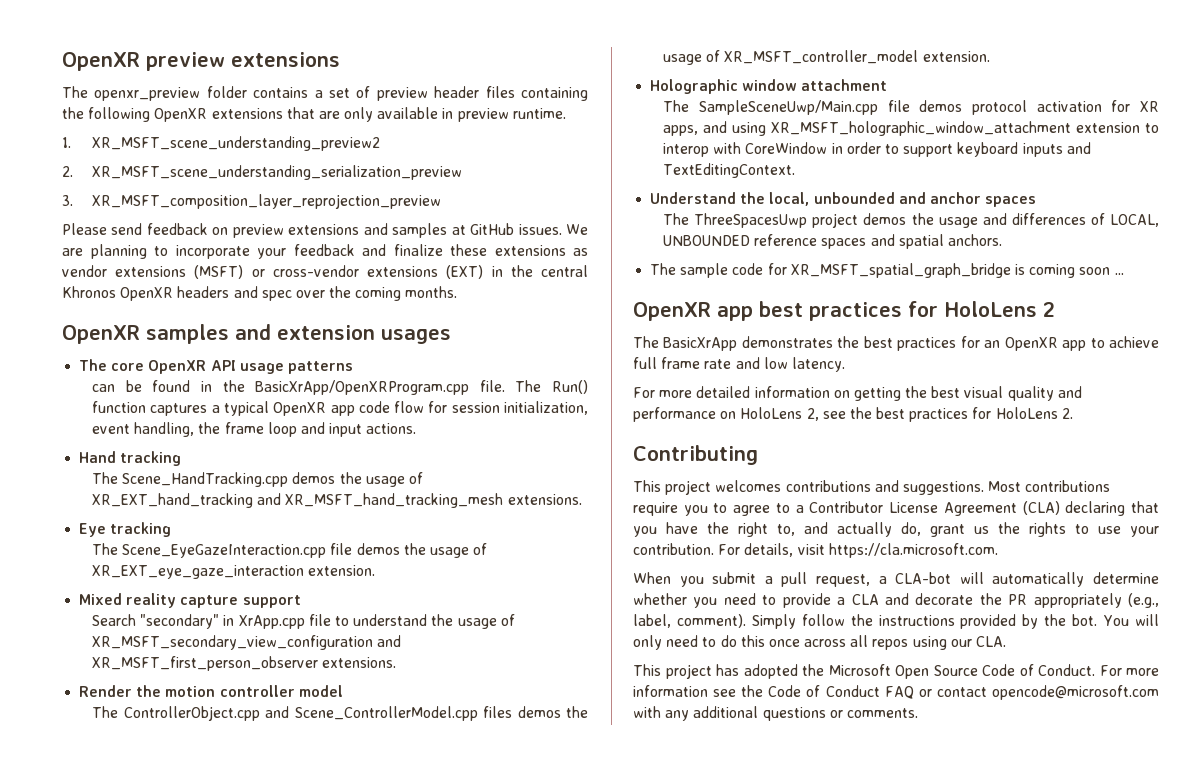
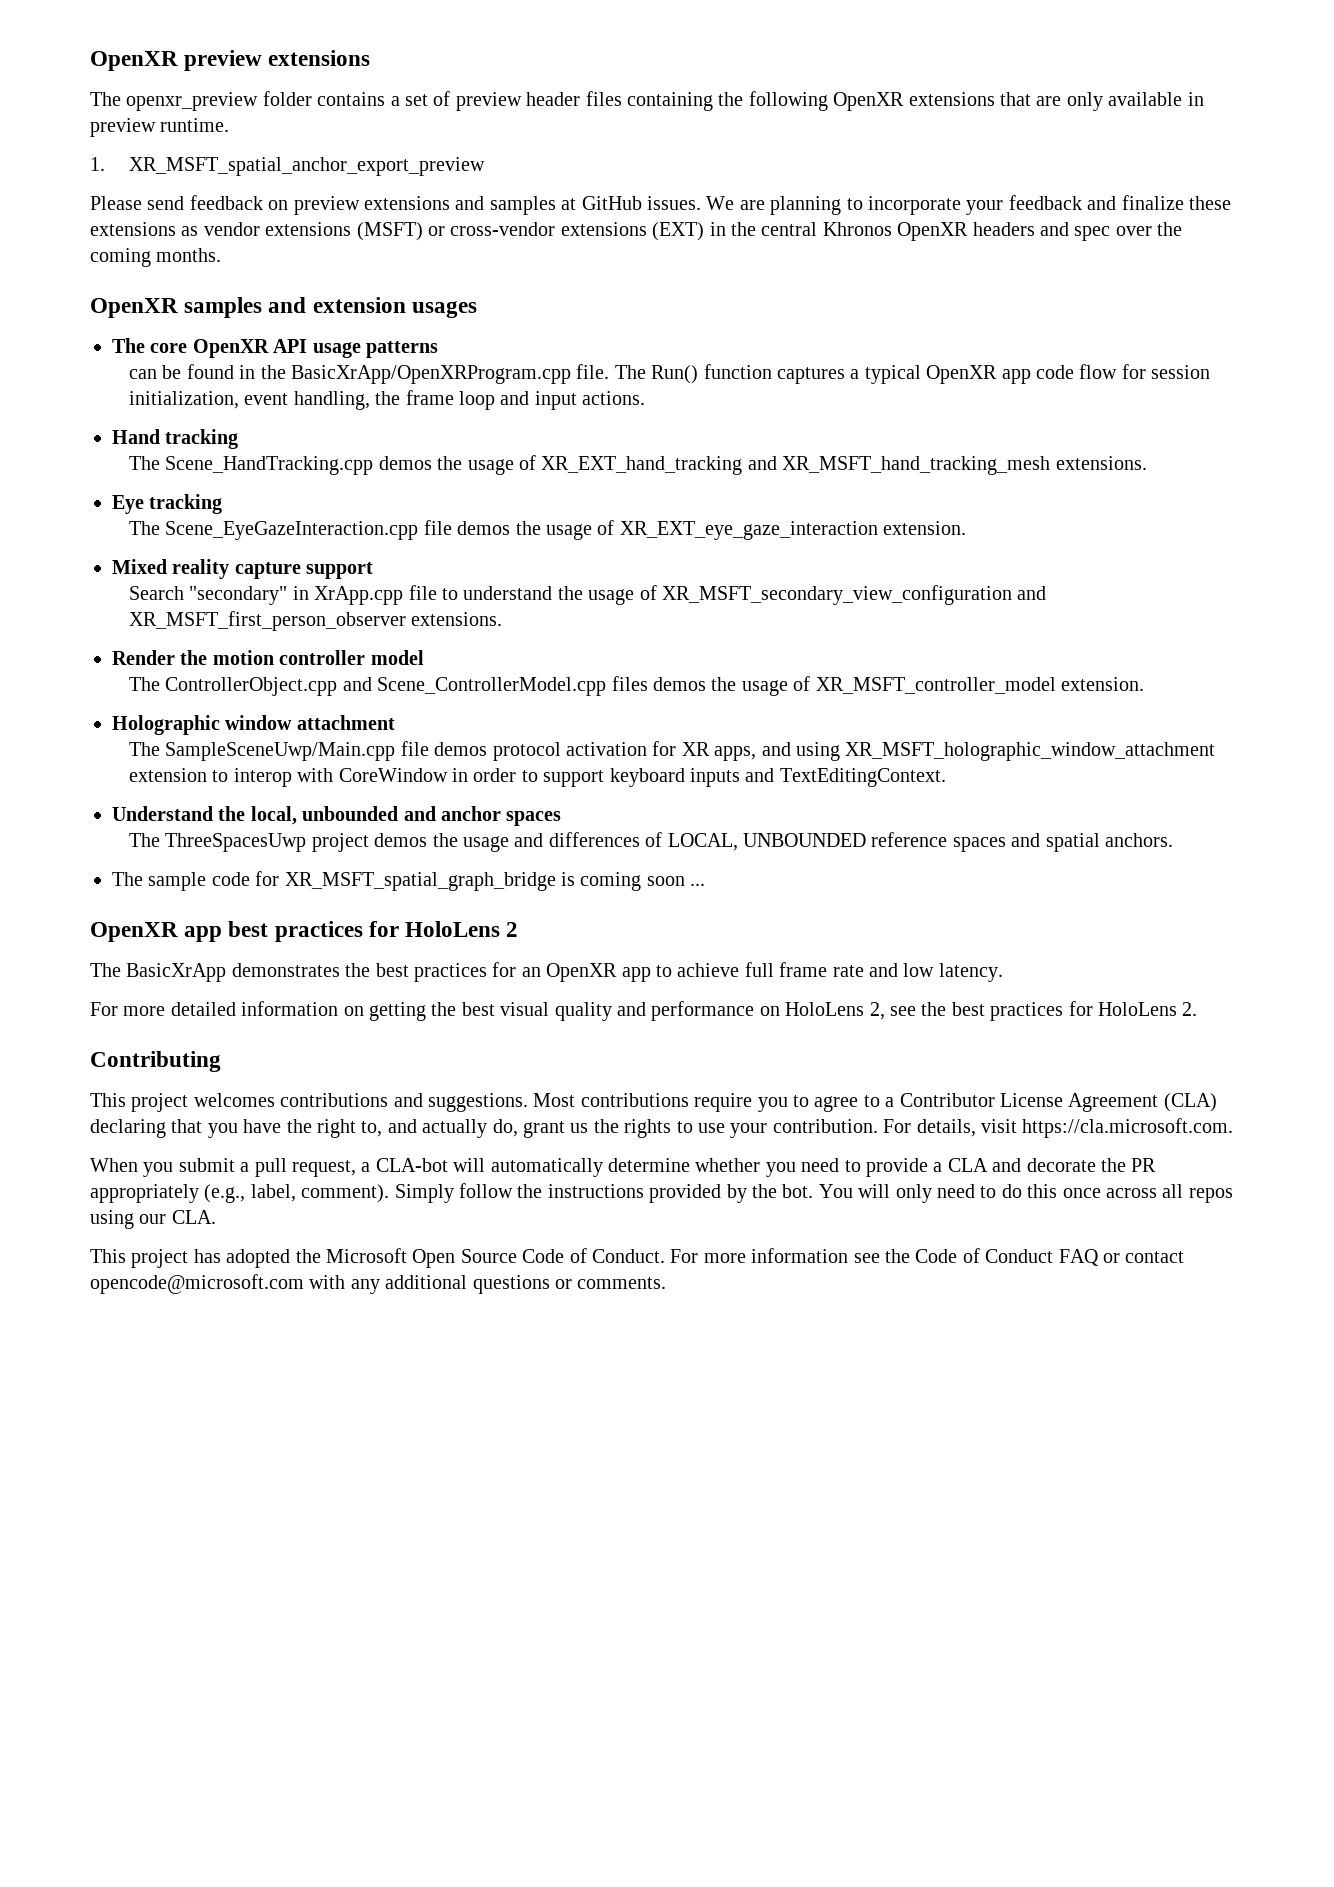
- 1. XR_MSFT_scene_understanding_preview2
- 2. XR_MSFT_scene_understanding_serialization_preview
- 3. XR_MSFT_composition_layer_reprojection_preview
+ 1. XR_MSFT_spatial_anchor_export_preview

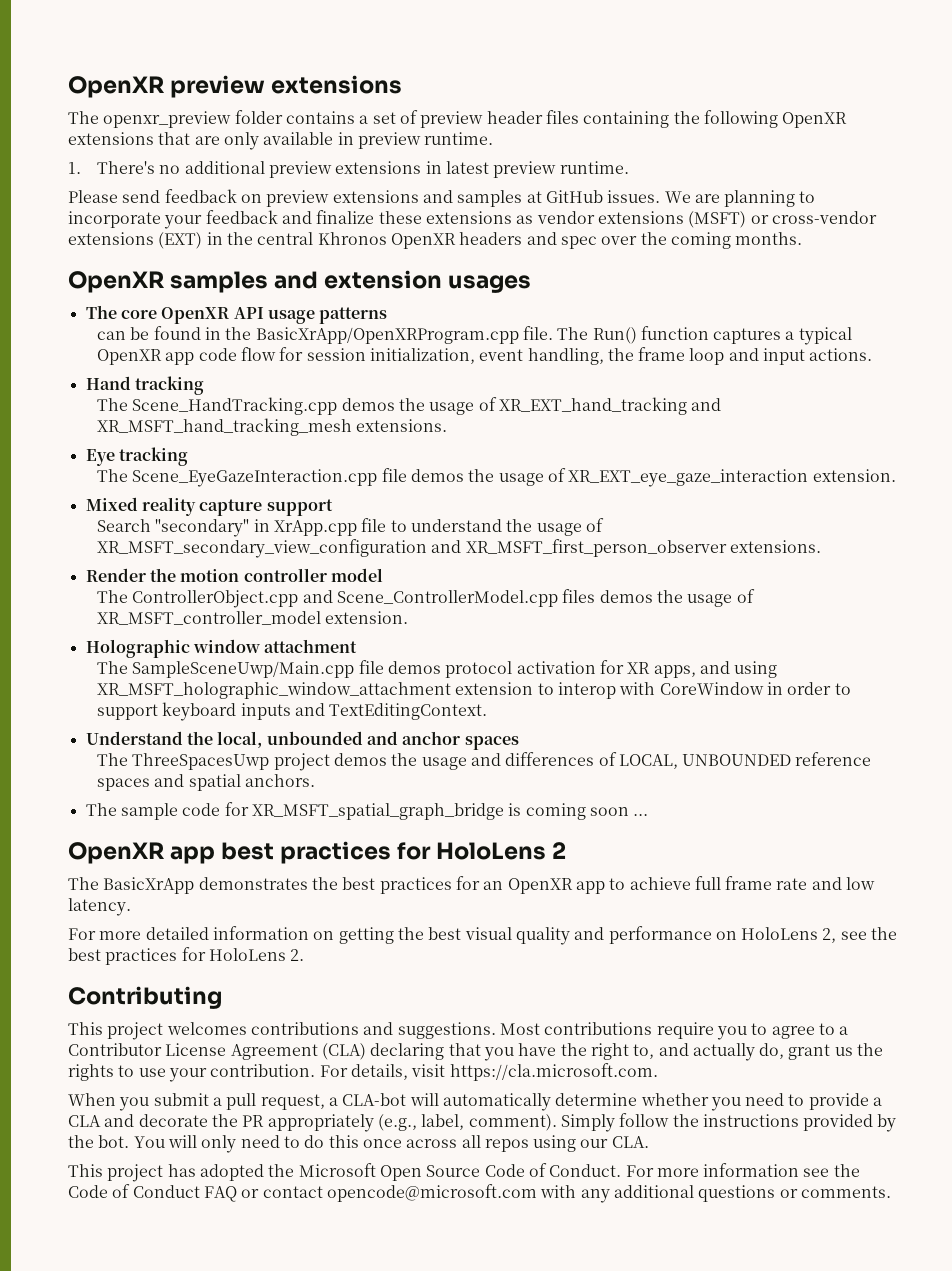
- 1. XR_MSFT_spatial_anchor_export_preview
+ 1. There's no additional preview extensions in latest preview runtime.

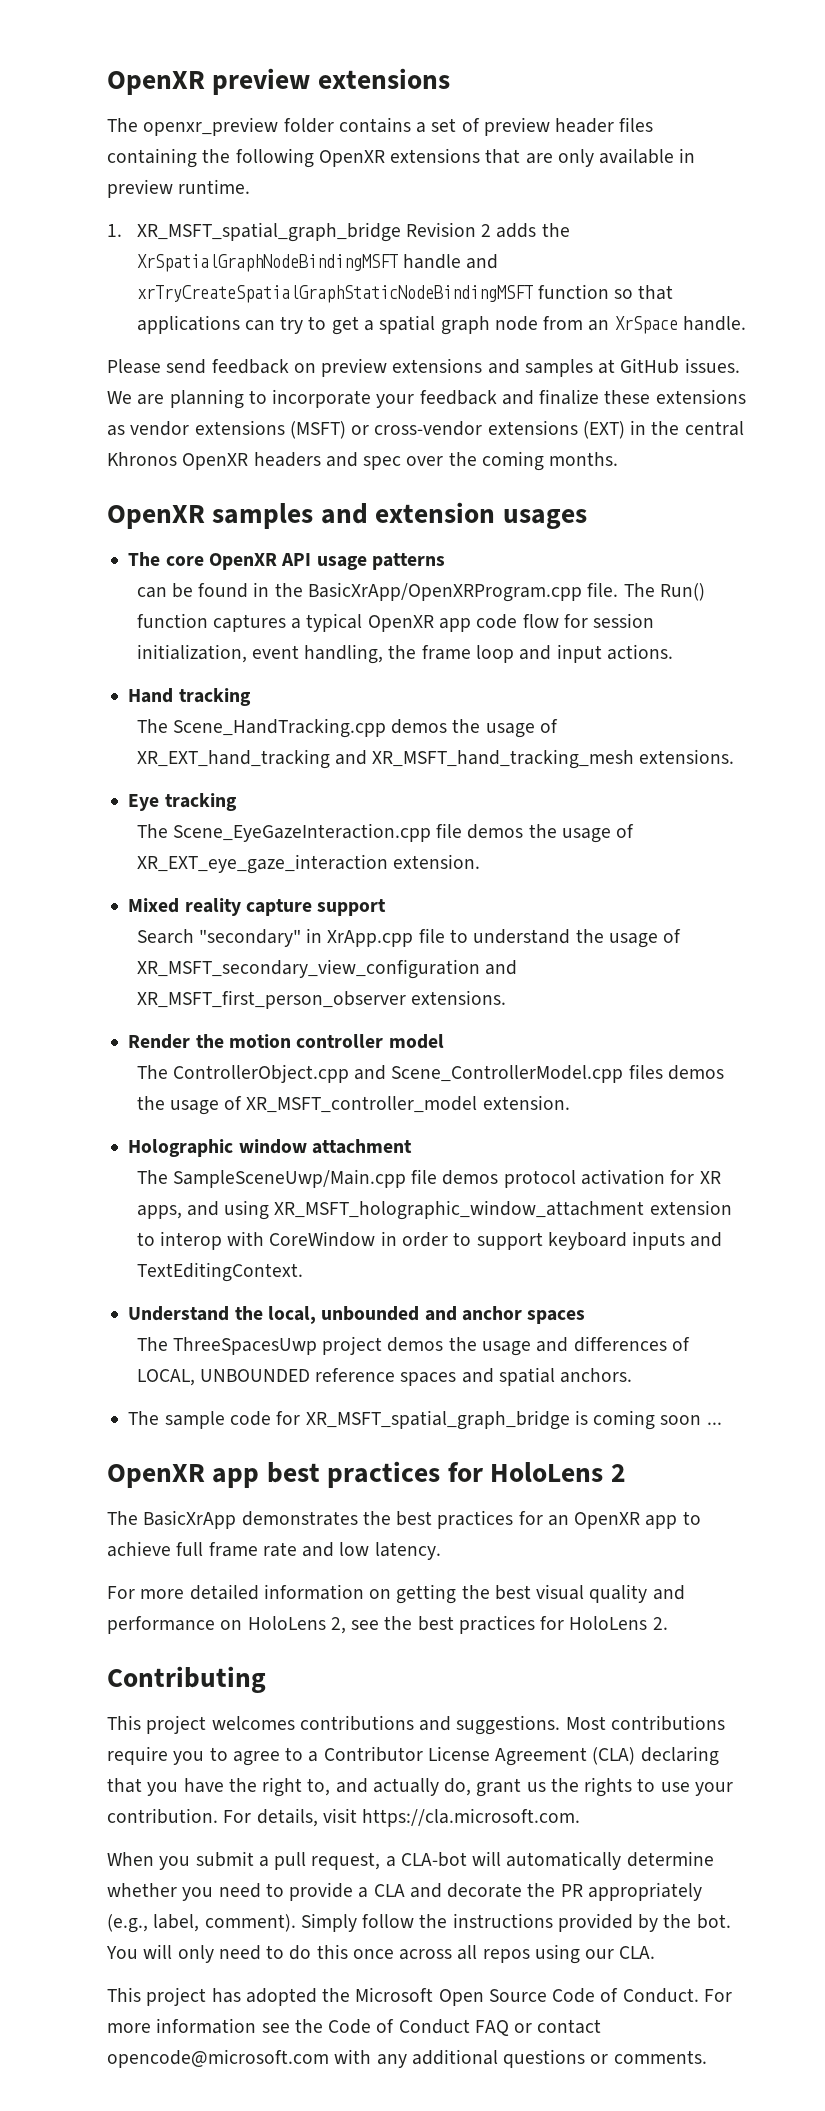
- 1. There's no additional preview extensions in latest preview runtime.
+ 1. XR_MSFT_spatial_graph_bridge Revision 2 adds the XrSpatialGraphNodeBindingMSFT handle and xrTryCreateSpatialGraphStaticNodeBindingMSFT function so that applications can try to get a spatial graph node from an XrSpace handle.

